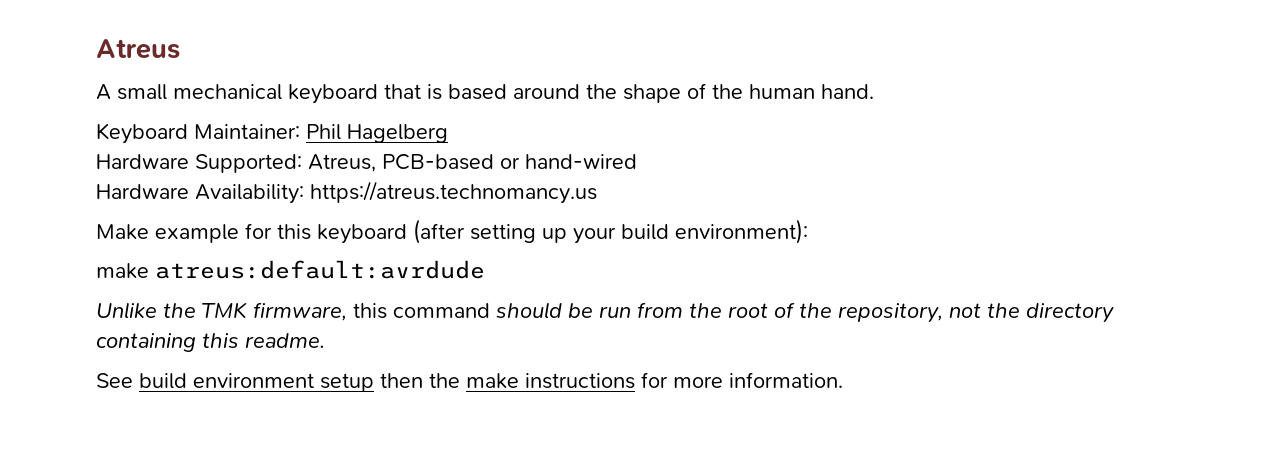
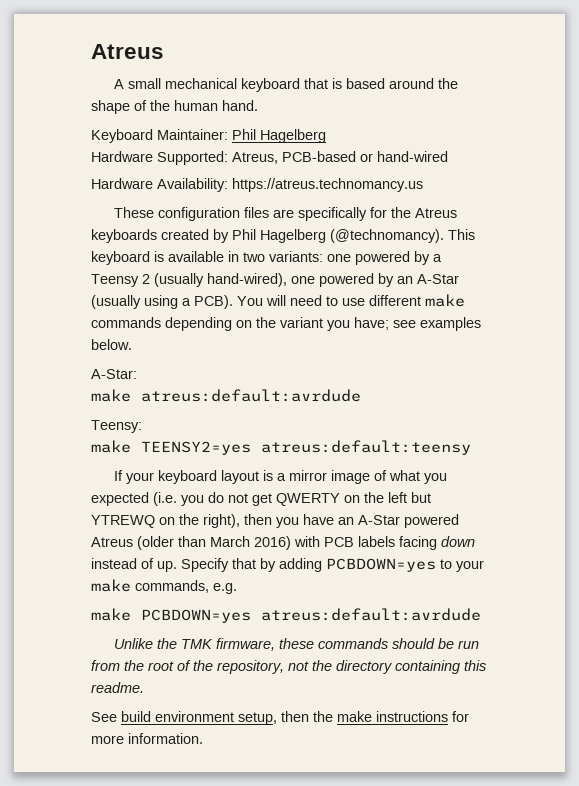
- Make example for this keyboard (after setting up your build environment):
+ These configuration files are specifically for the Atreus keyboards created by Phil Hagelberg (@technomancy). This keyboard is available in two variants: one powered by a Teensy 2 (usually hand-wired), one powered by an A-Star (usually using a PCB). You will need to use different make commands depending on the variant you have; see examples below.
+ A-Star:
  make atreus:default:avrdude
+ Teensy:
+ make TEENSY2=yes atreus:default:teensy
+ If your keyboard layout is a mirror image of what you expected (i.e. you do not get QWERTY on the left but YTREWQ on the right), then you have an A-Star powered Atreus (older than March 2016) with PCB labels facing down instead of up. Specify that by adding PCBDOWN=yes to your make commands, e.g.
+ make PCBDOWN=yes atreus:default:avrdude
- Unlike the TMK firmware, this command should be run from the root of the repository, not the directory containing this readme.
+ Unlike the TMK firmware, these commands should be run from the root of the repository, not the directory containing this readme.
- See build environment setup then the make instructions for more information.
+ See build environment setup, then the make instructions for more information.

